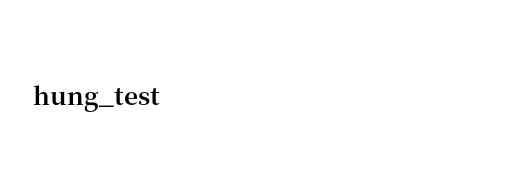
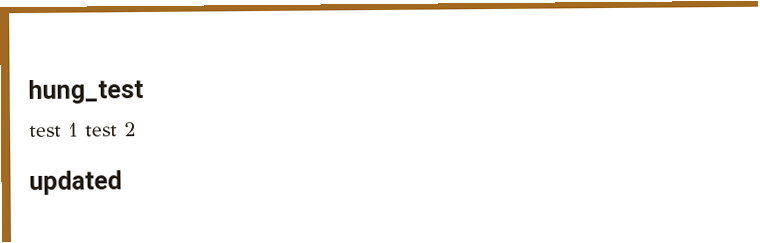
+ test 1 test 2
+ updated

